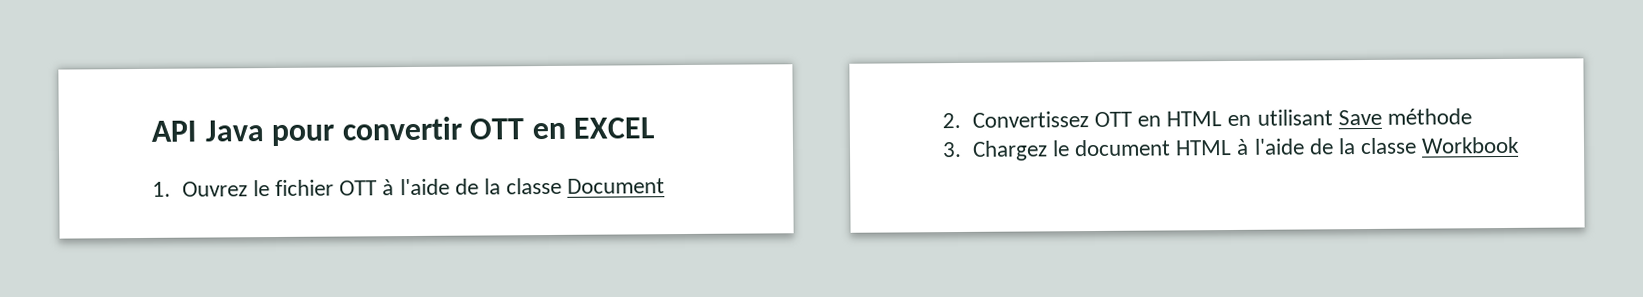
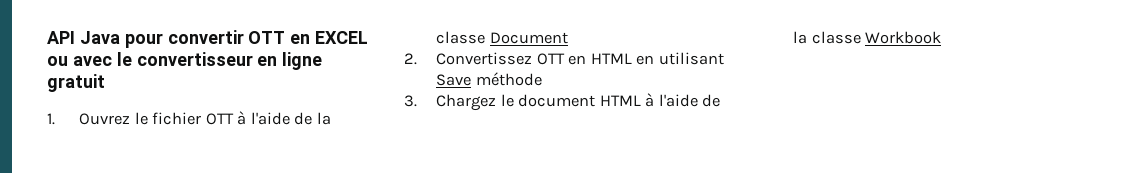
- API Java pour convertir OTT en EXCEL
+ API Java pour convertir OTT en EXCEL ou avec le convertisseur en ligne gratuit

